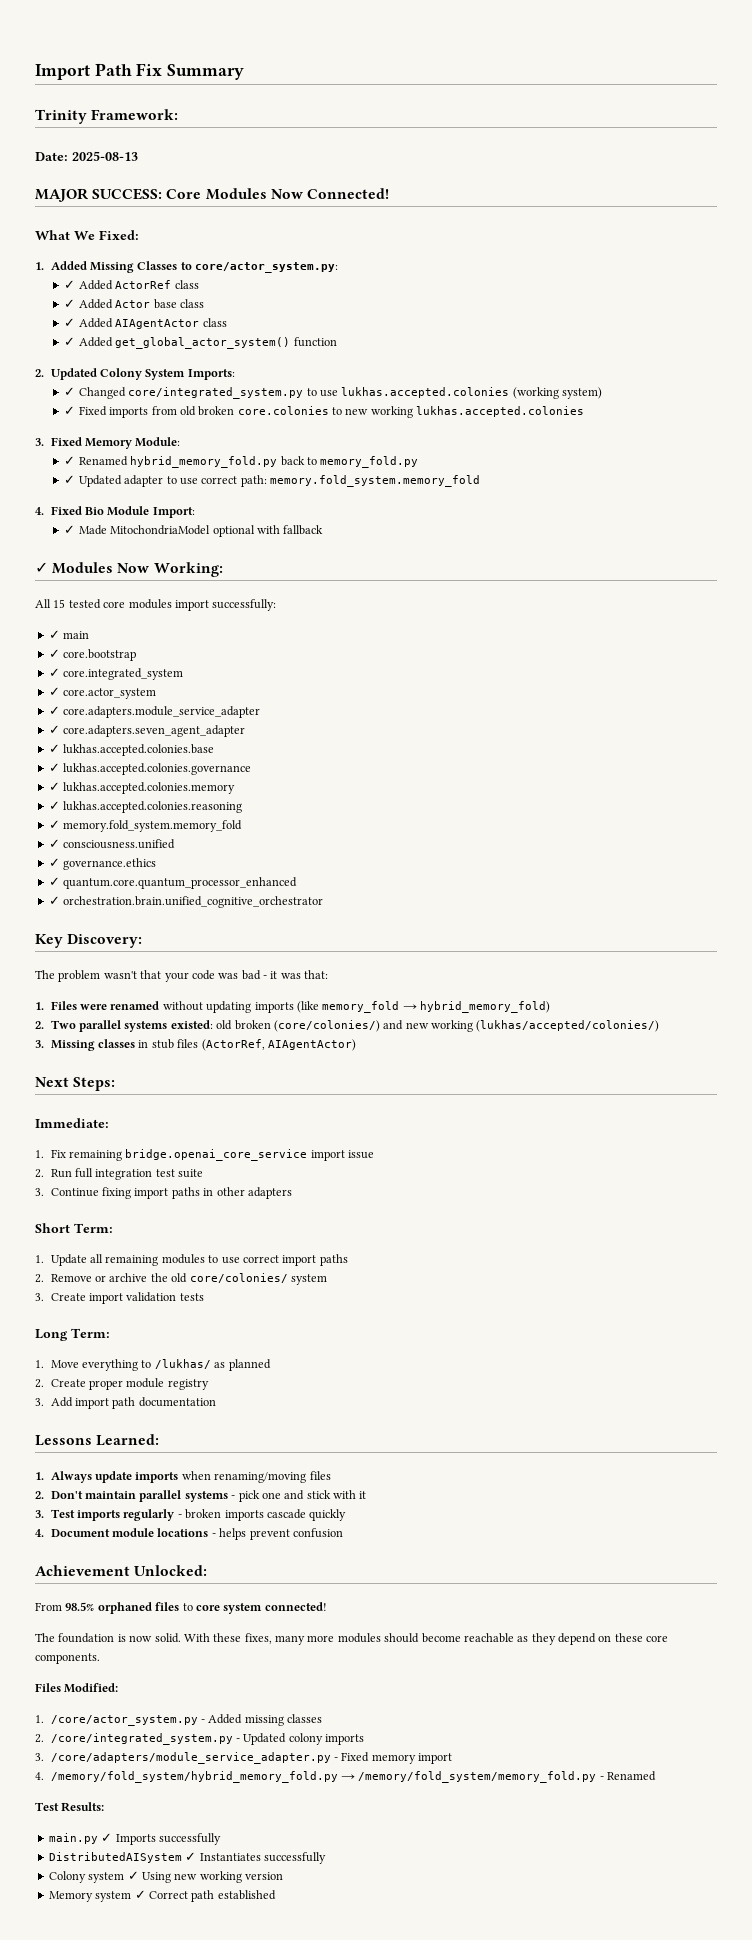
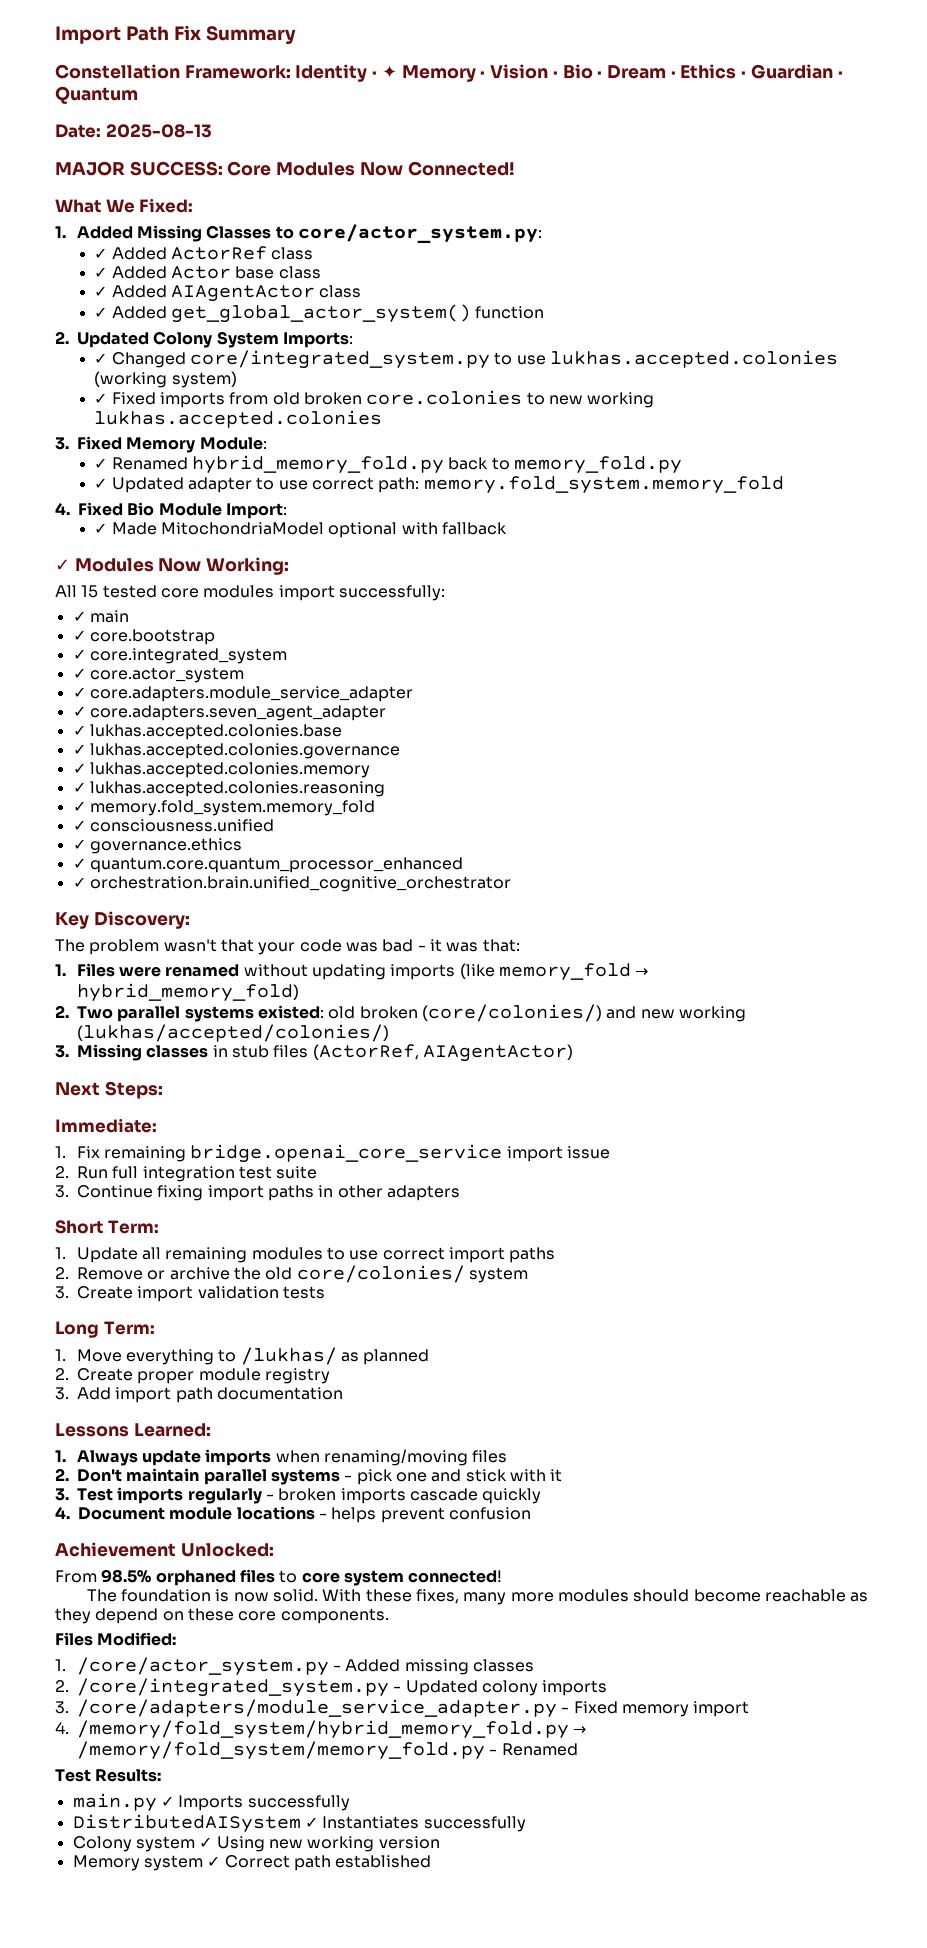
- Trinity Framework:
+ Constellation Framework: Identity · ✦ Memory · Vision · Bio · Dream · Ethics · Guardian · Quantum

